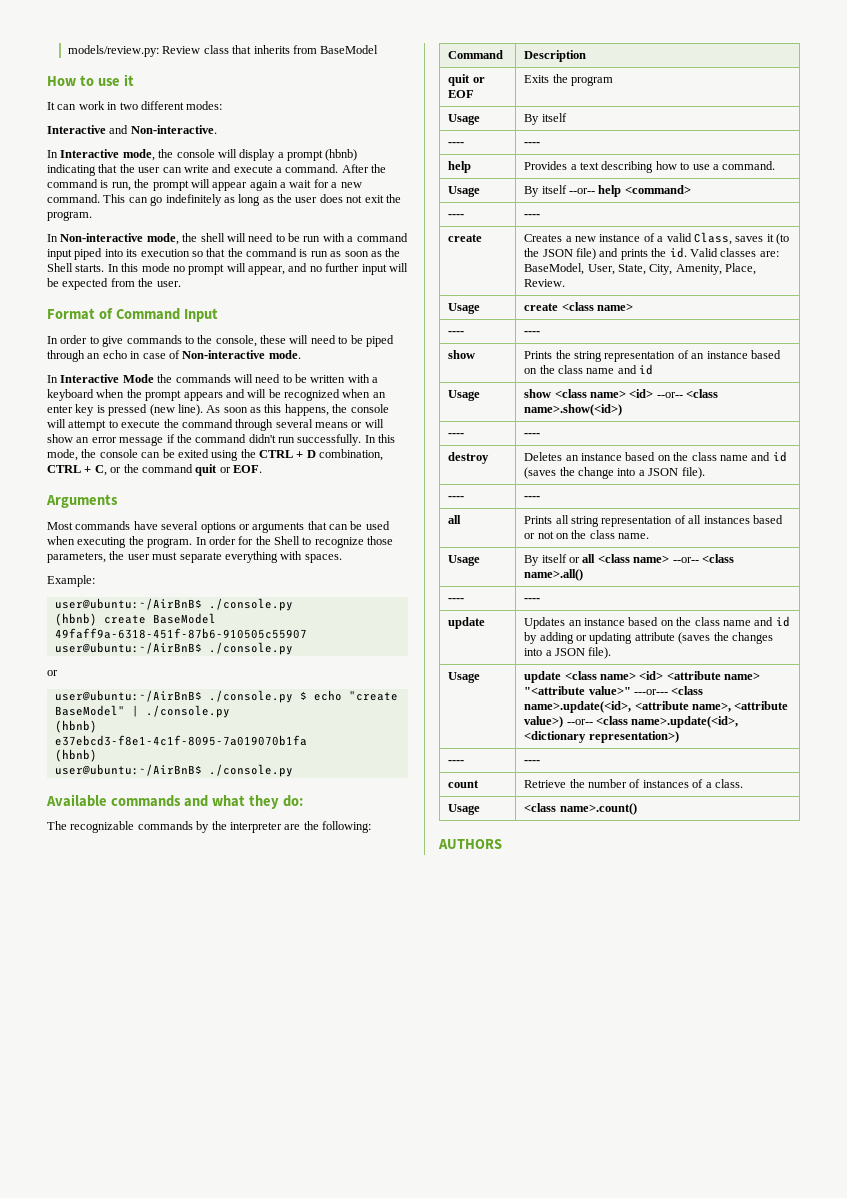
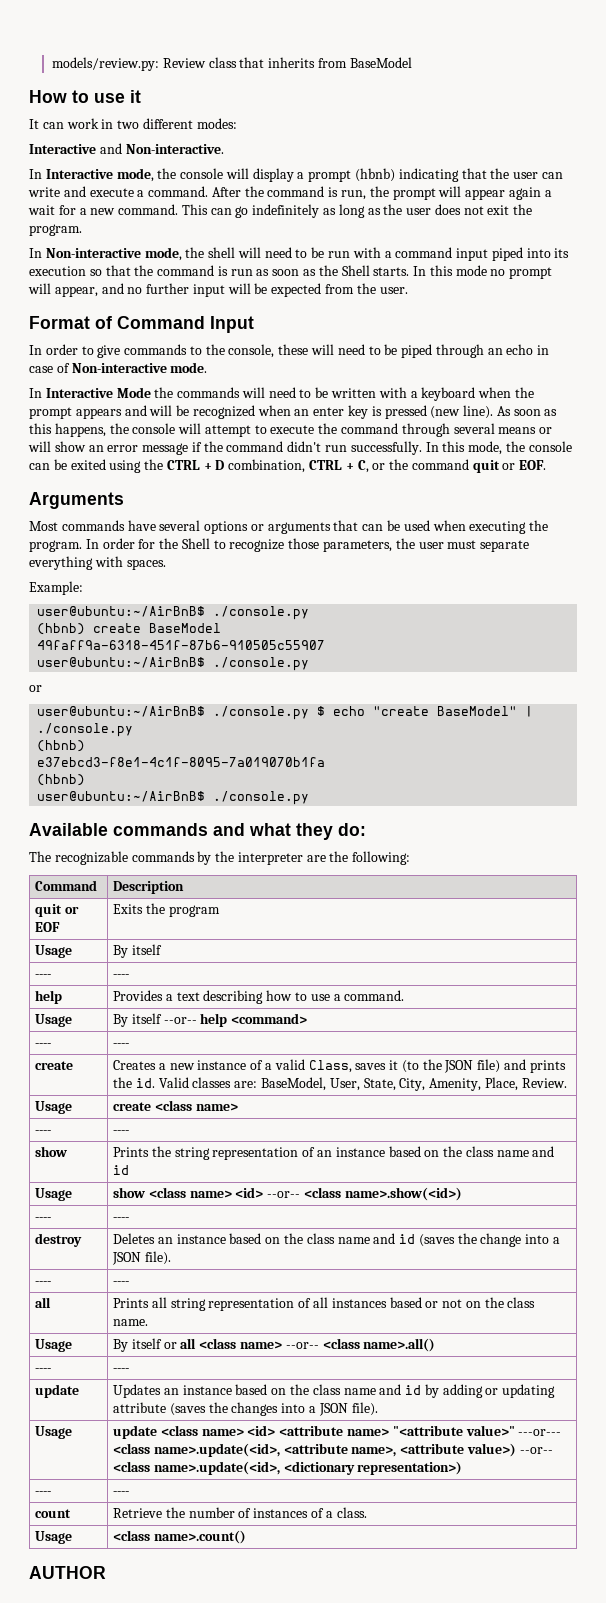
- AUTHORS
+ AUTHOR

